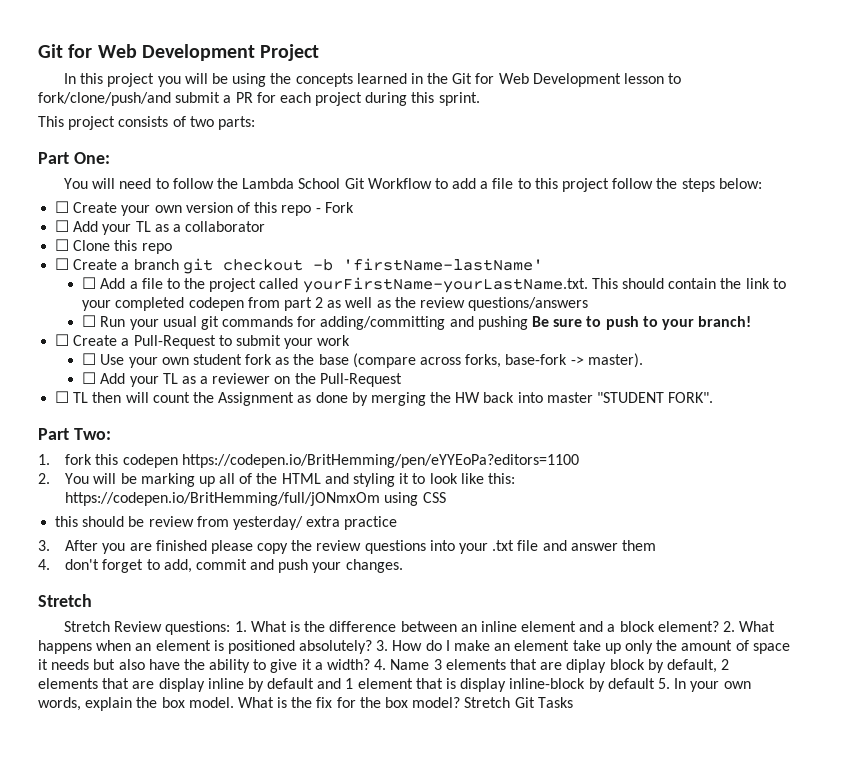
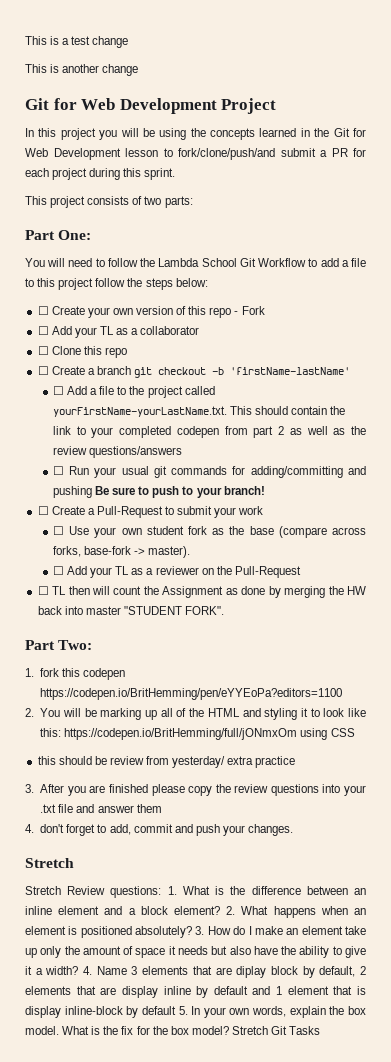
+ This is a test change
+ This is another change

